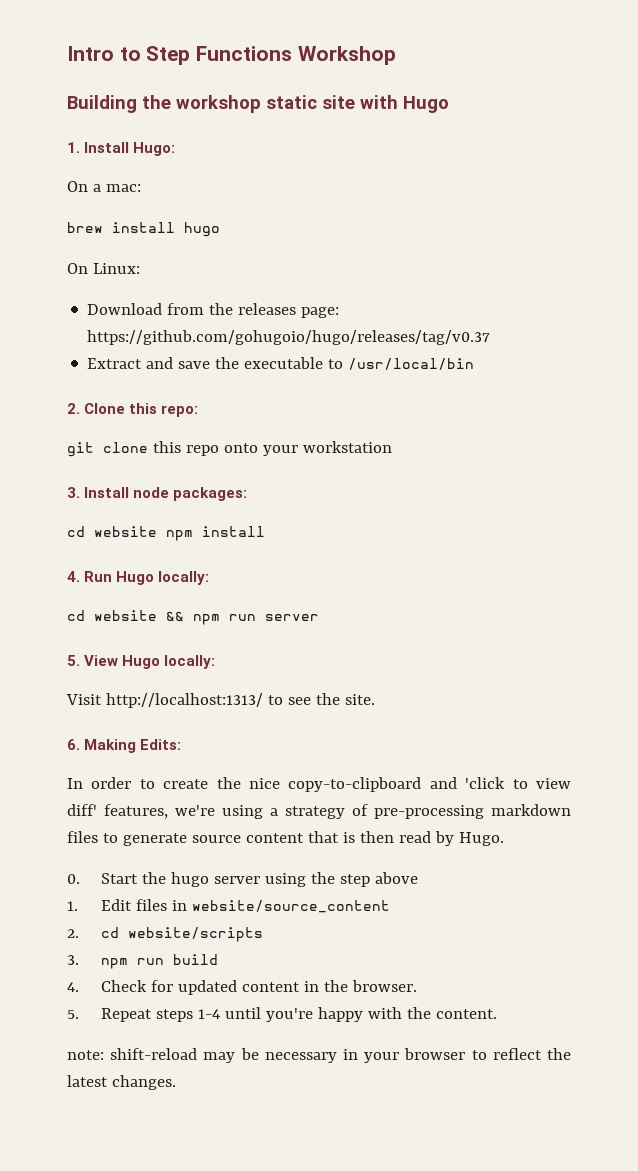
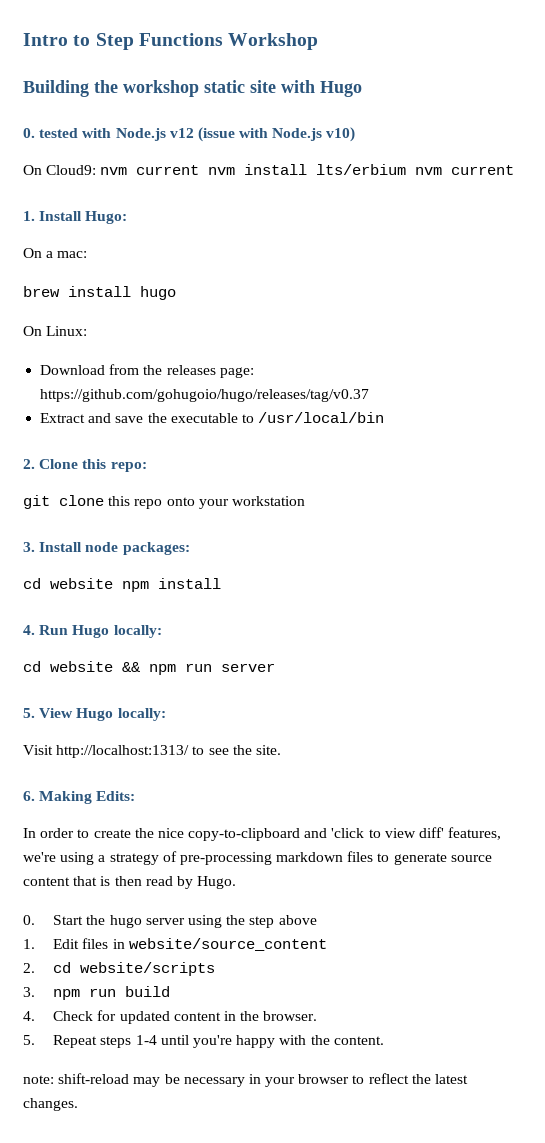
+ 0. tested with Node.js v12 (issue with Node.js v10)
+ On Cloud9: nvm current nvm install lts/erbium nvm current

